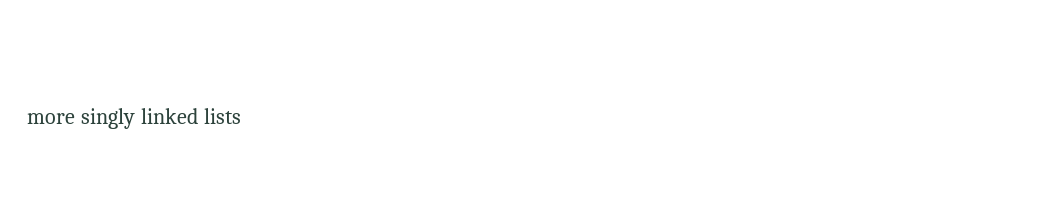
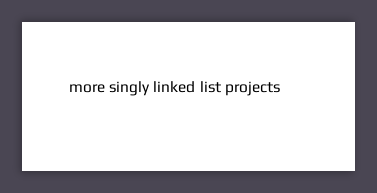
- more singly linked lists
+ more singly linked list projects

